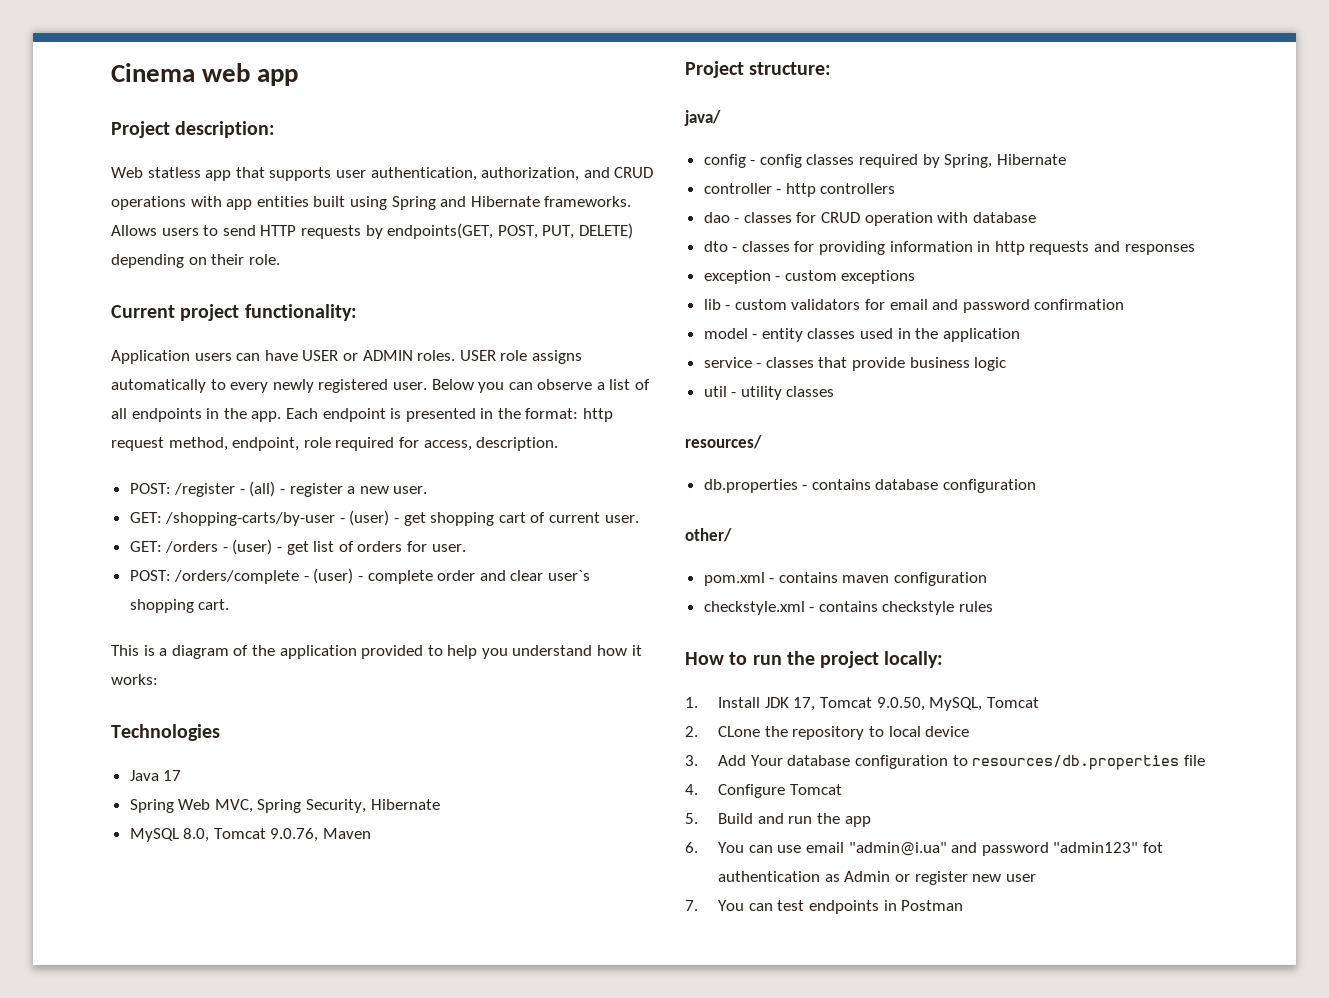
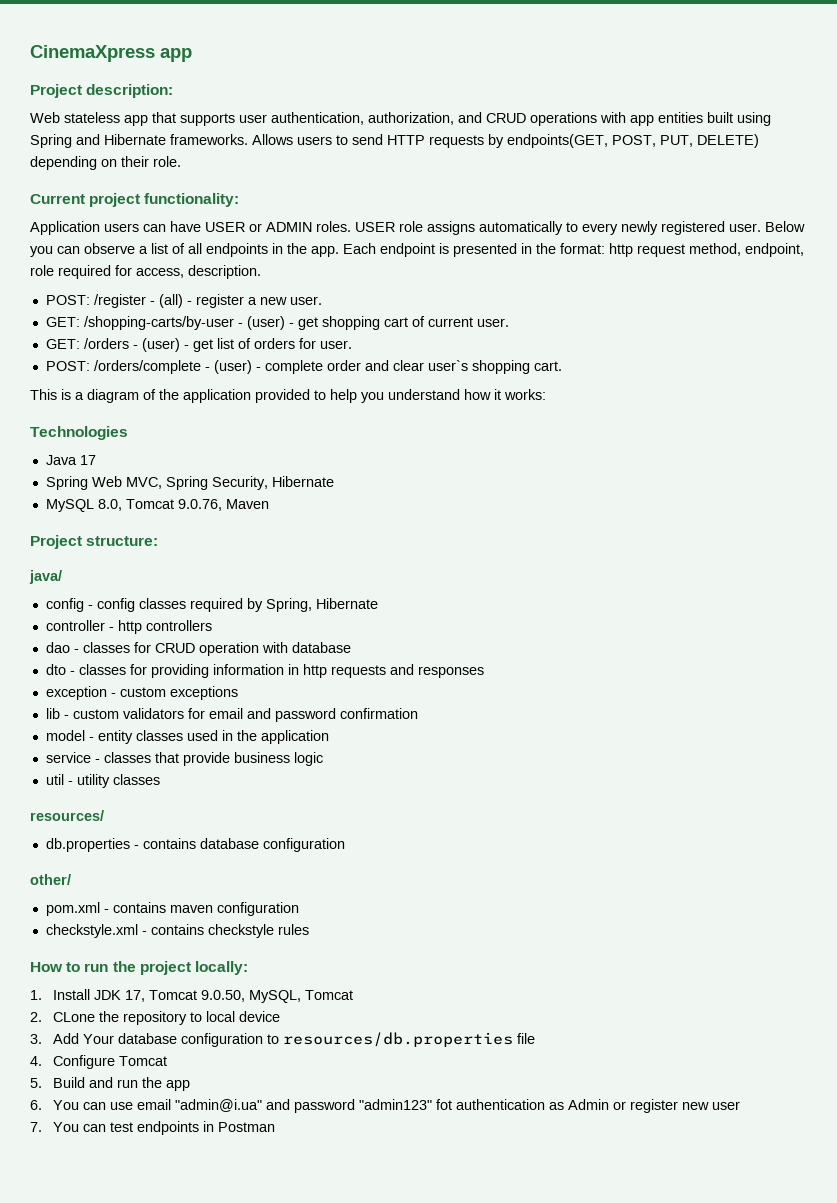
- Cinema web app
+ CinemaXpress app
- Web statless app that supports user authentication, authorization, and CRUD operations with app entities built using Spring and Hibernate frameworks.
+ Web stateless app that supports user authentication, authorization, and CRUD operations with app entities built using Spring and Hibernate frameworks.

